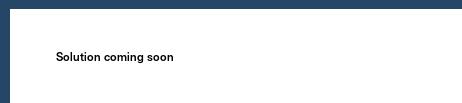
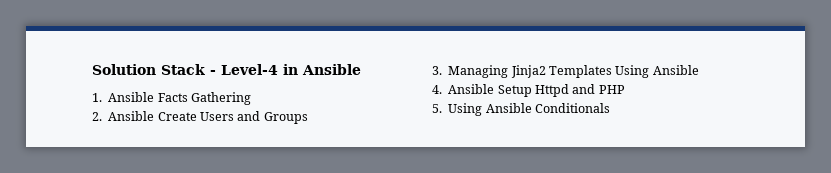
- Solution coming soon
+ Solution Stack - Level-4 in Ansible
+ 1. Ansible Facts Gathering
+ 2. Ansible Create Users and Groups
+ 3. Managing Jinja2 Templates Using Ansible
+ 4. Ansible Setup Httpd and PHP
+ 5. Using Ansible Conditionals

